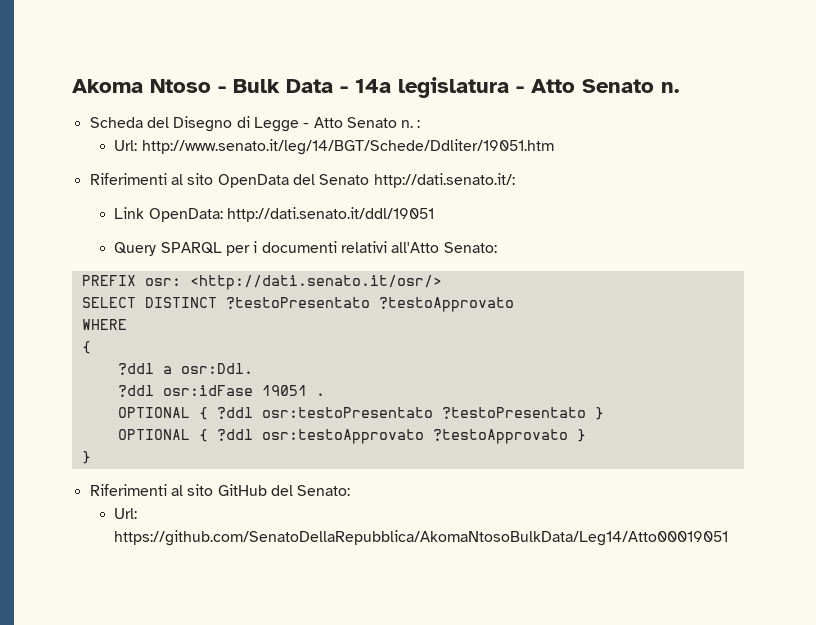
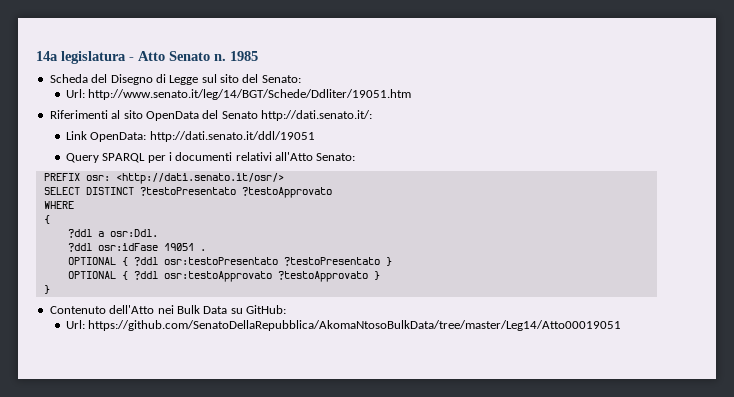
- Akoma Ntoso - Bulk Data - 14a legislatura - Atto Senato n.
+ 14a legislatura - Atto Senato n. 1985
- Scheda del Disegno di Legge - Atto Senato n. :
+ Scheda del Disegno di Legge sul sito del Senato:
- Riferimenti al sito GitHub del Senato:
- Url: https://github.com/SenatoDellaRepubblica/AkomaNtosoBulkData/Leg14/Atto00019051
+ Contenuto dell'Atto nei Bulk Data su GitHub:
+ Url: https://github.com/SenatoDellaRepubblica/AkomaNtosoBulkData/tree/master/Leg14/Atto00019051

